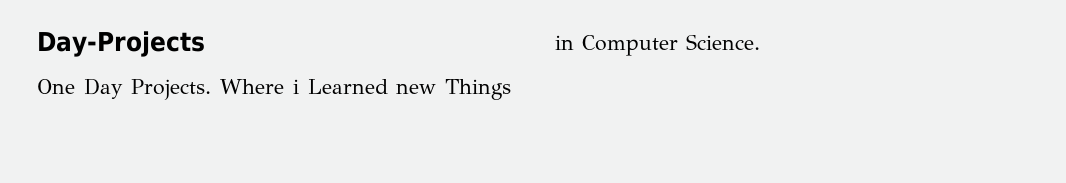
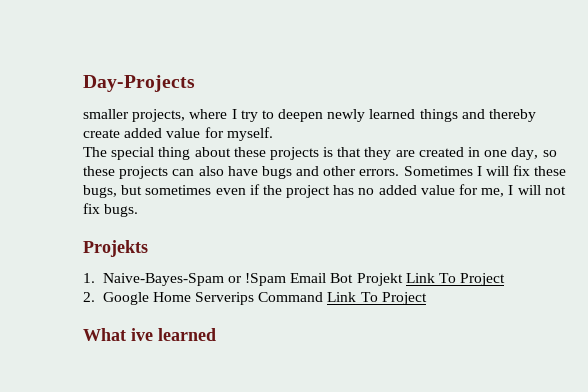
- One Day Projects. Where i Learned new Things in Computer Science.
+ smaller projects, where I try to deepen newly learned things and thereby create added value for myself.
+ The special thing about these projects is that they are created in one day, so these projects can also have bugs and other errors. Sometimes I will fix these bugs, but sometimes even if the project has no added value for me, I will not fix bugs.
+ Projekts
+ 1. Naive-Bayes-Spam or !Spam Email Bot Projekt Link To Project
+ 2. Google Home Serverips Command Link To Project
+ What ive learned

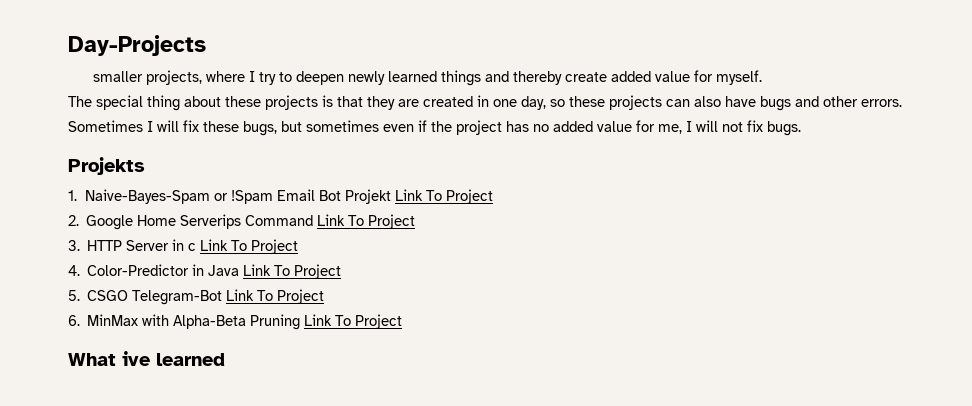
+ 3. HTTP Server in c Link To Project
+ 4. Color-Predictor in Java Link To Project
+ 5. CSGO Telegram-Bot Link To Project
+ 6. MinMax with Alpha-Beta Pruning Link To Project

